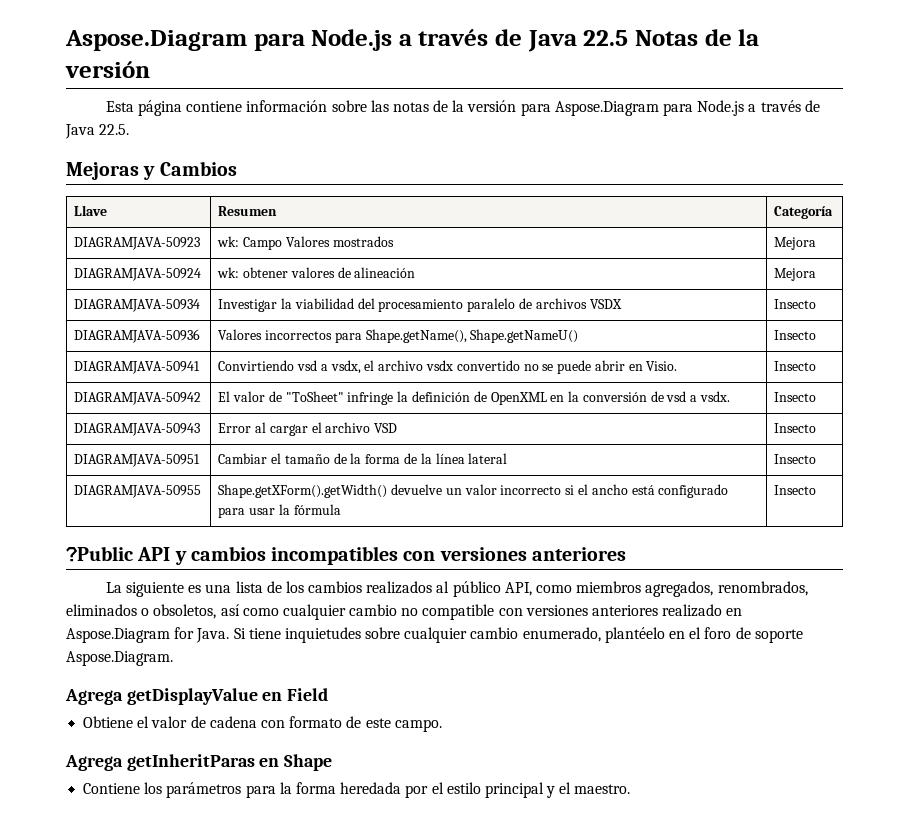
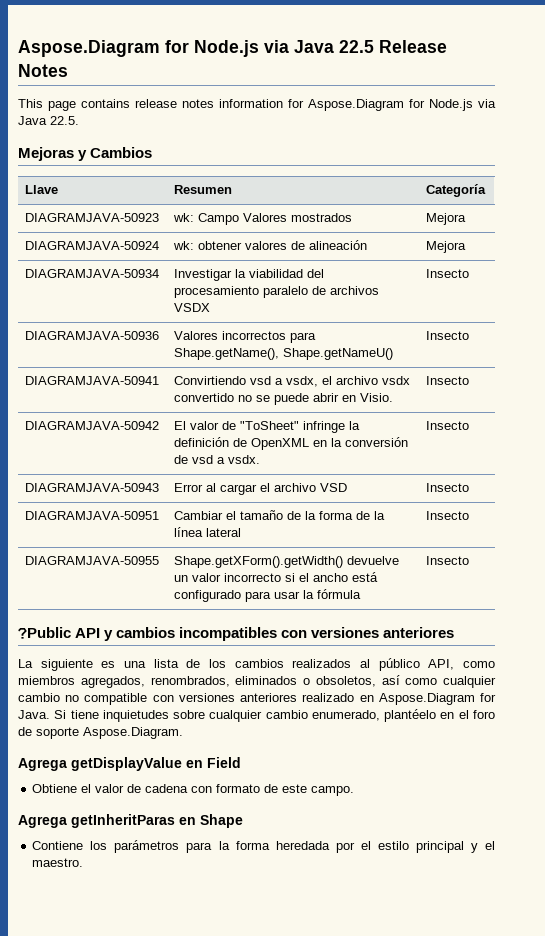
- Aspose.Diagram para Node.js a través de Java 22.5 Notas de la versión
- Esta página contiene información sobre las notas de la versión para Aspose.Diagram para Node.js a través de Java 22.5.
+ Aspose.Diagram for Node.js via Java 22.5 Release Notes
+ This page contains release notes information for Aspose.Diagram for Node.js via Java 22.5.

